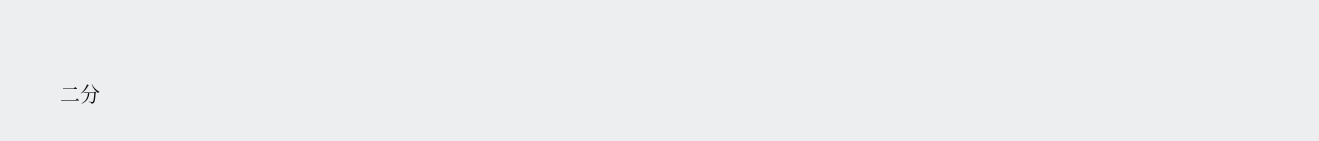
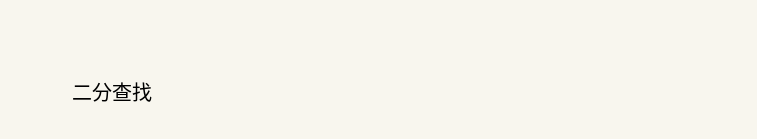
- 二分
+ 二分查找

